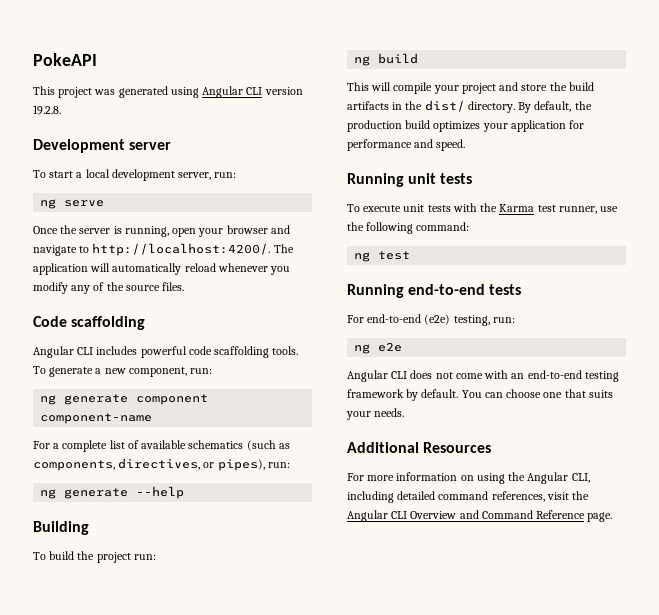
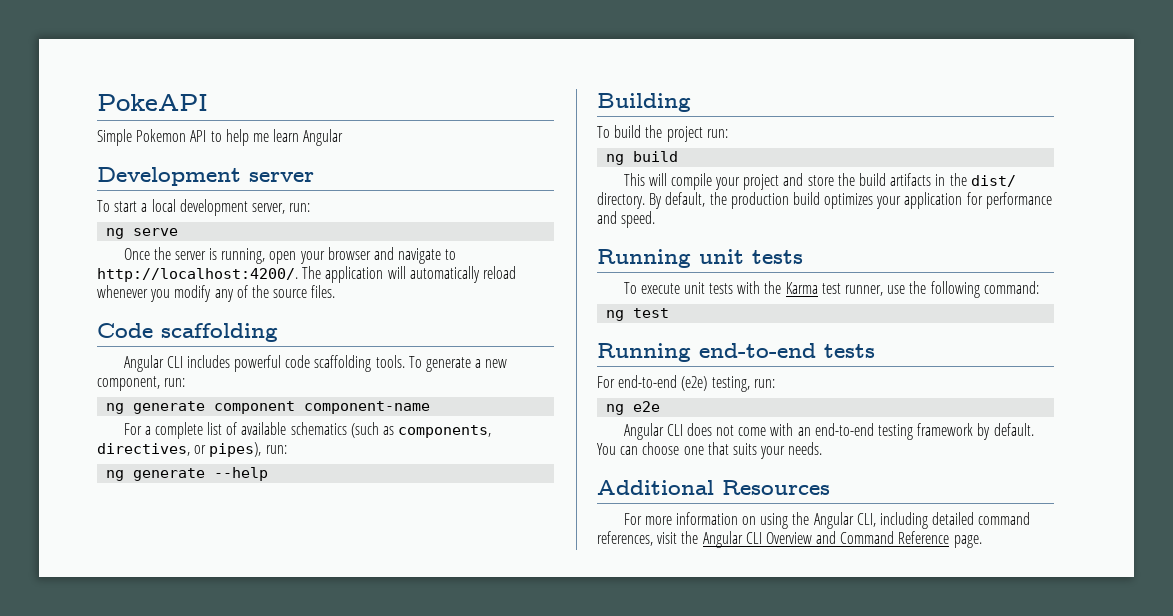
- This project was generated using Angular CLI version 19.2.8.
+ Simple Pokemon API to help me learn Angular

